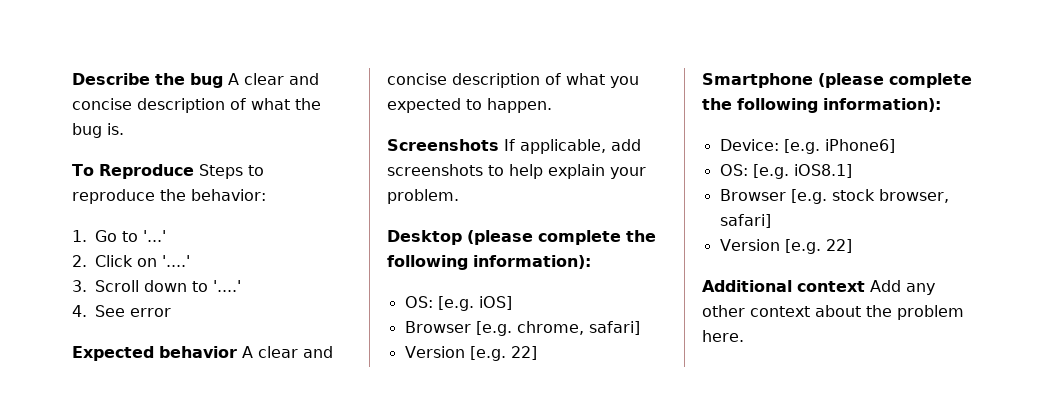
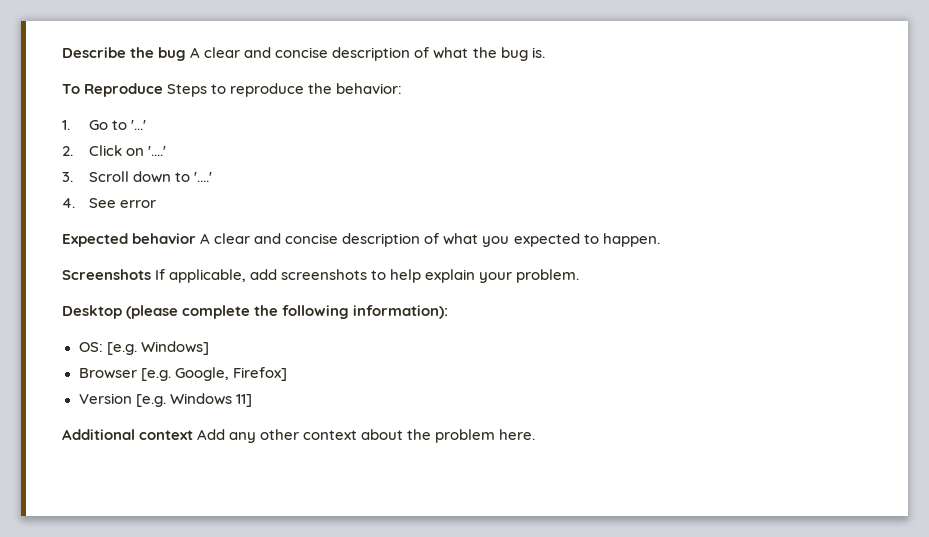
- OS: [e.g. iOS]
- Browser [e.g. chrome, safari]
- Version [e.g. 22]
- Smartphone (please complete the following information):
- Device: [e.g. iPhone6]
- OS: [e.g. iOS8.1]
- Browser [e.g. stock browser, safari]
- Version [e.g. 22]
+ OS: [e.g. Windows]
+ Browser [e.g. Google, Firefox]
+ Version [e.g. Windows 11]

